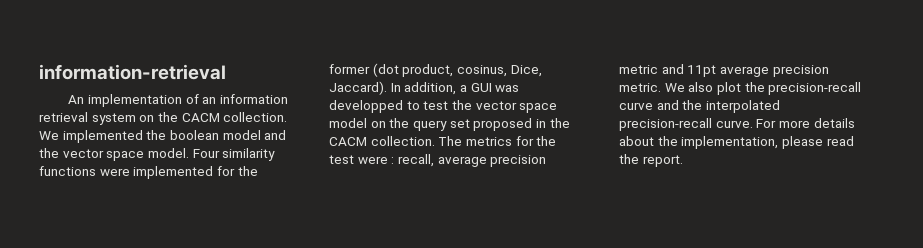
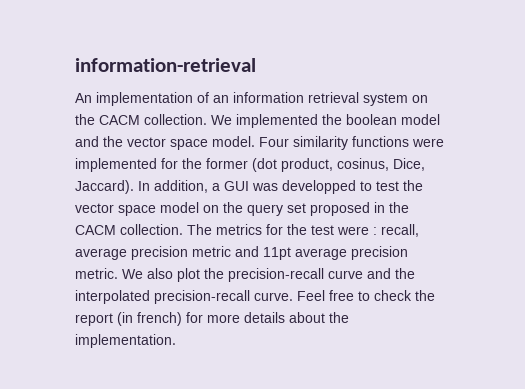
- For more details about the implementation, please read the report.
+ Feel free to check the report (in french) for more details about the implementation.

